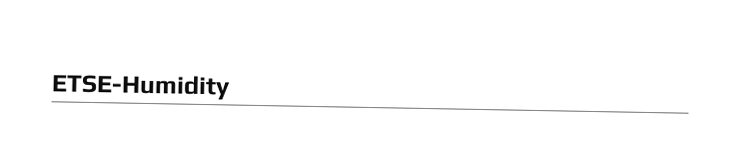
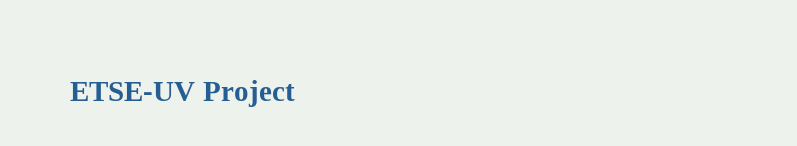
- ETSE-Humidity
+ ETSE-UV Project

